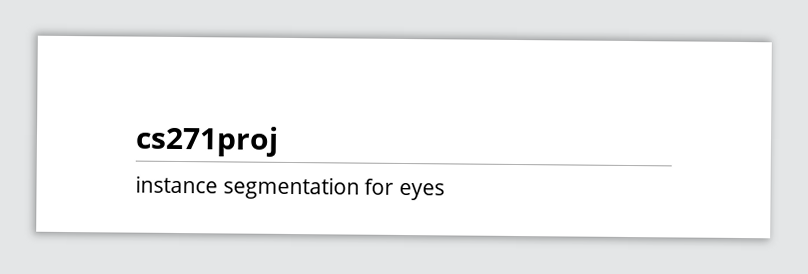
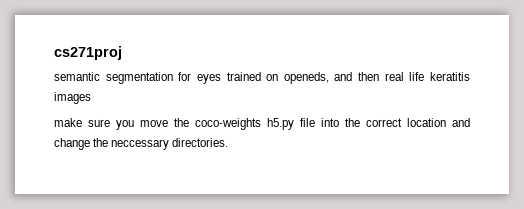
- instance segmentation for eyes
+ semantic segmentation for eyes trained on openeds, and then real life keratitis images
+ make sure you move the coco-weights h5.py file into the correct location and change the neccessary directories.

